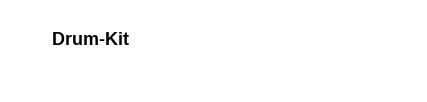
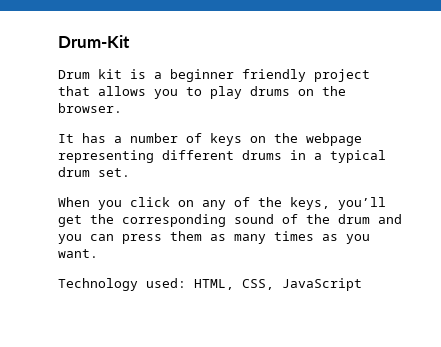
+ Drum kit is a beginner friendly project that allows you to play drums on the browser.
+ It has a number of keys on the webpage representing different drums in a typical drum set.
+ When you click on any of the keys, you’ll get the corresponding sound of the drum and you can press them as many times as you want.
+ Technology used: HTML, CSS, JavaScript

